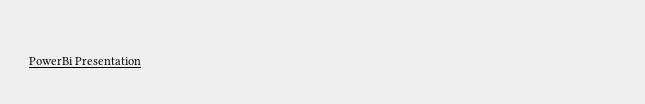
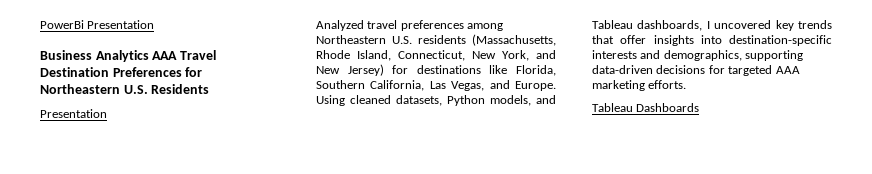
+ Business Analytics AAA Travel Destination Preferences for Northeastern U.S. Residents
+ Presentation
+ Analyzed travel preferences among Northeastern U.S. residents (Massachusetts, Rhode Island, Connecticut, New York, and New Jersey) for destinations like Florida, Southern California, Las Vegas, and Europe. Using cleaned datasets, Python models, and Tableau dashboards, I uncovered key trends that offer insights into destination-specific interests and demographics, supporting data-driven decisions for targeted AAA marketing efforts.
+ Tableau Dashboards

